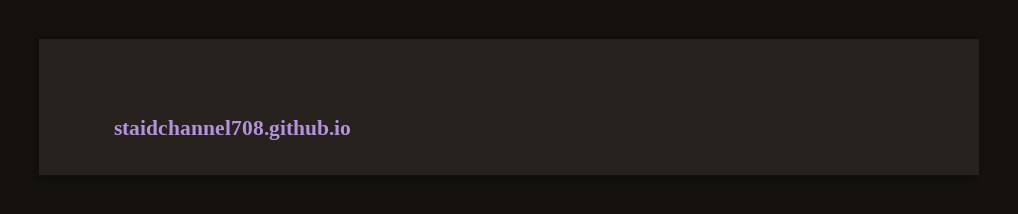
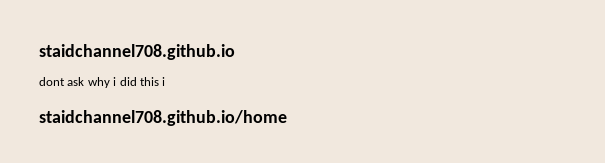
+ dont ask why i did this i
+ staidchannel708.github.io/home

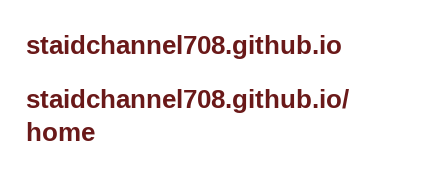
- dont ask why i did this i

